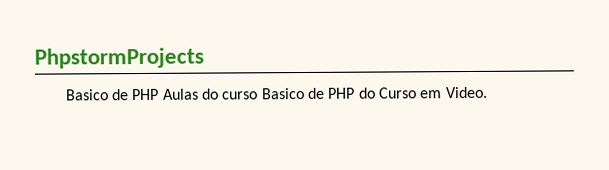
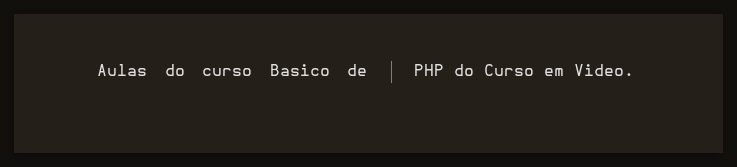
- PhpstormProjects
- Basico de PHP Aulas do curso Basico de PHP do Curso em Video.
+ Aulas do curso Basico de PHP do Curso em Video.

